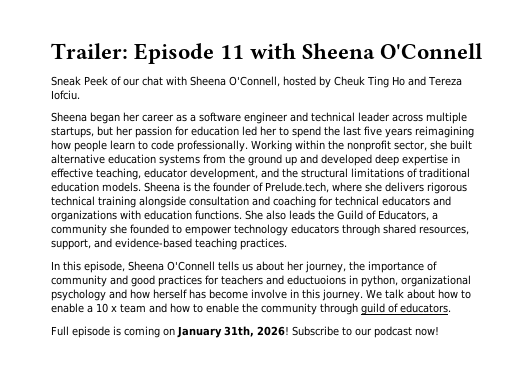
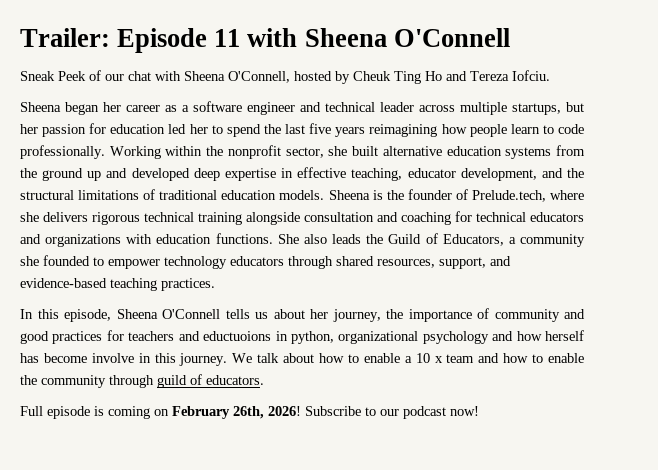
- Full episode is coming on January 31th, 2026!
+ Full episode is coming on February 26th, 2026!

